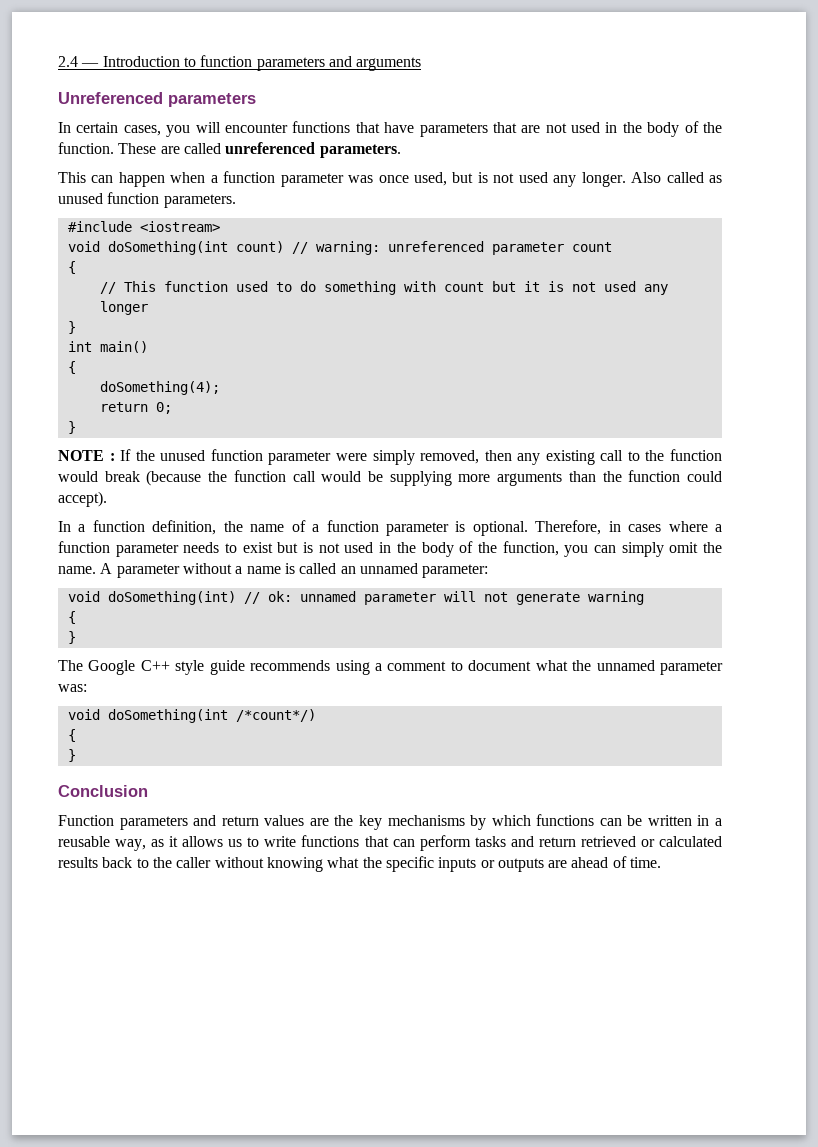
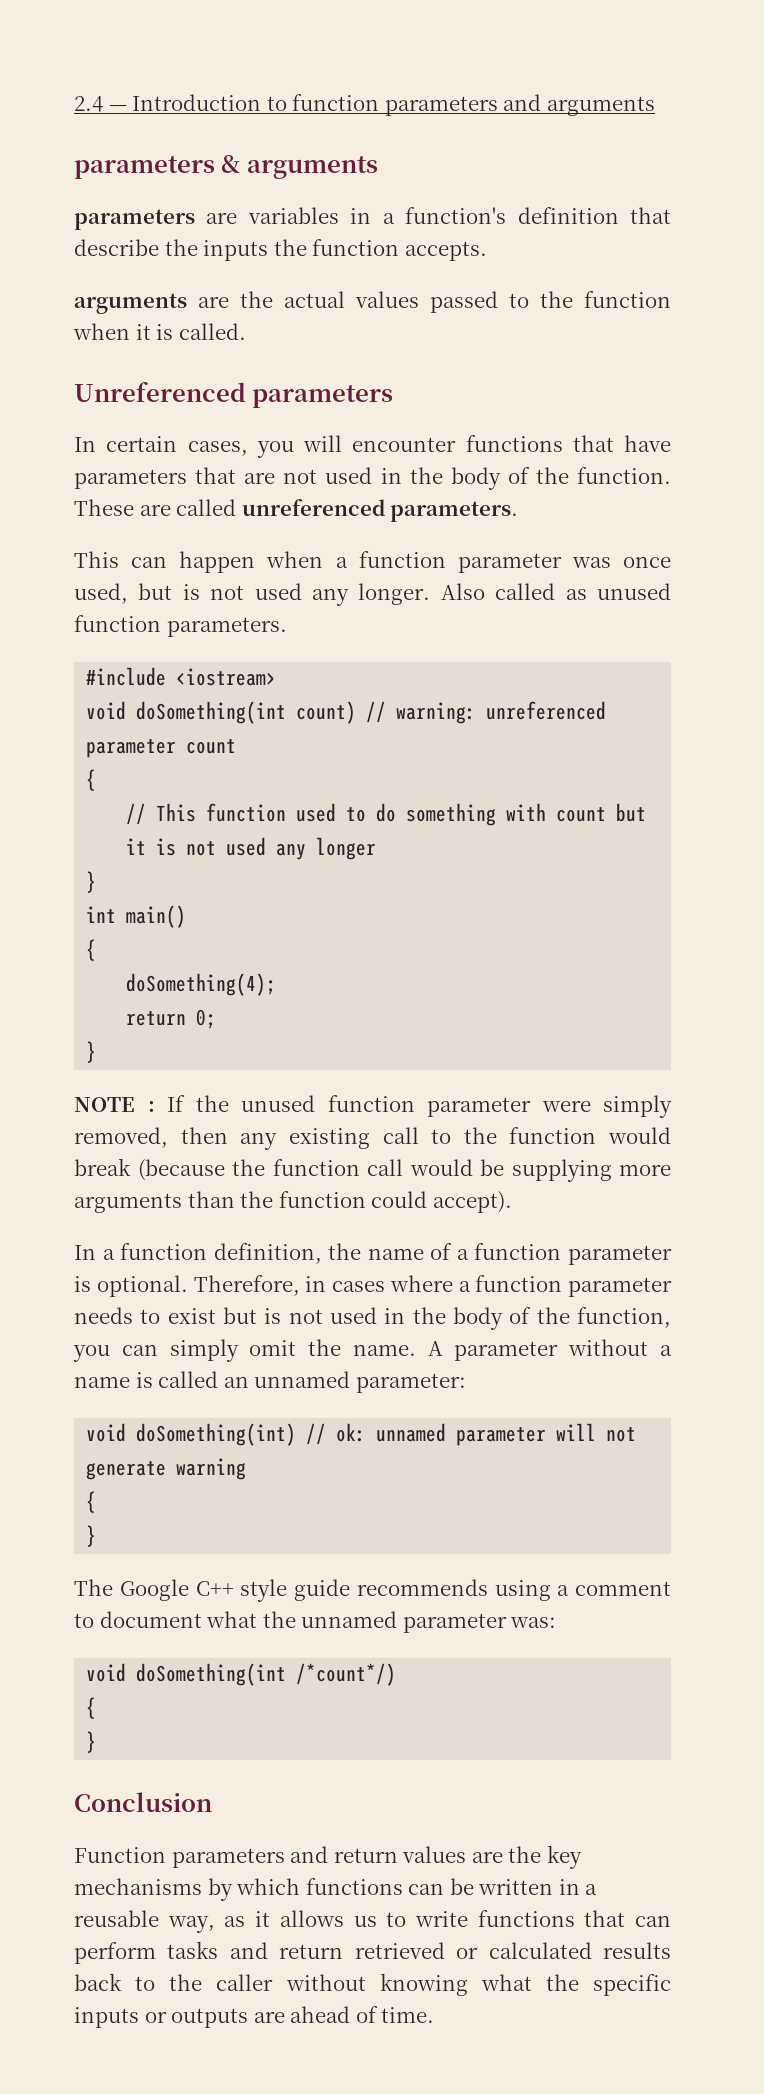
+ parameters & arguments
+ parameters are variables in a function's definition that describe the inputs the function accepts.
+ arguments are the actual values passed to the function when it is called.

